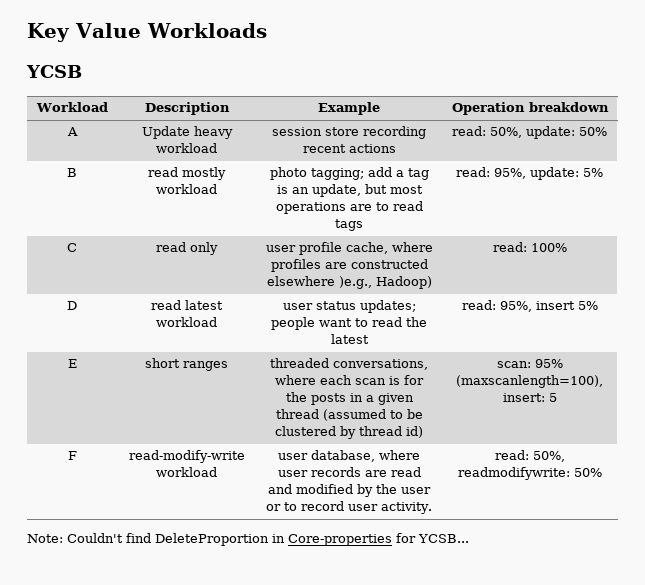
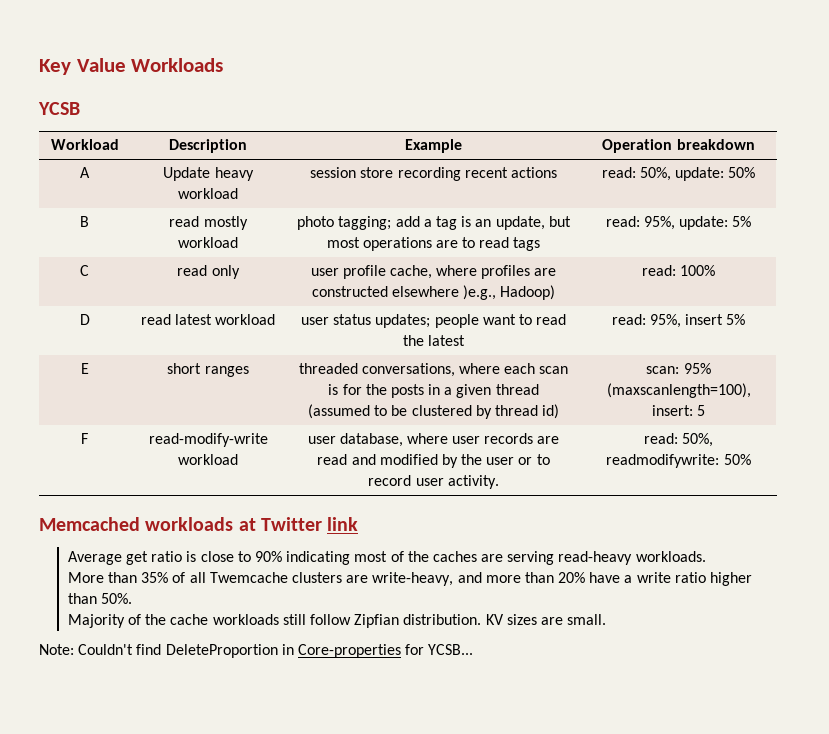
+ Memcached workloads at Twitter link
+ Average get ratio is close to 90% indicating most of the caches are serving read-heavy workloads.
+ More than 35% of all Twemcache clusters are write-heavy, and more than 20% have a write ratio higher than 50%.
+ Majority of the cache workloads still follow Zipfian distribution. KV sizes are small.

